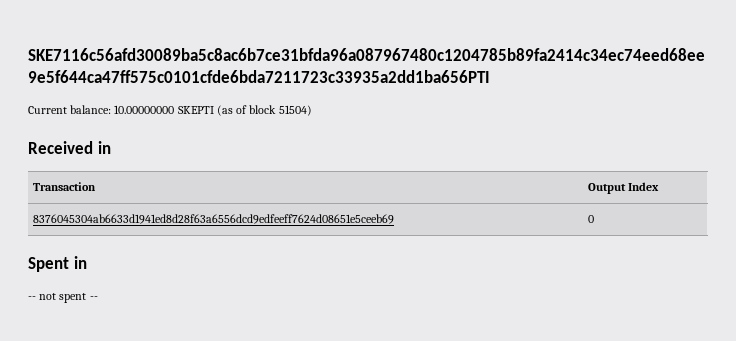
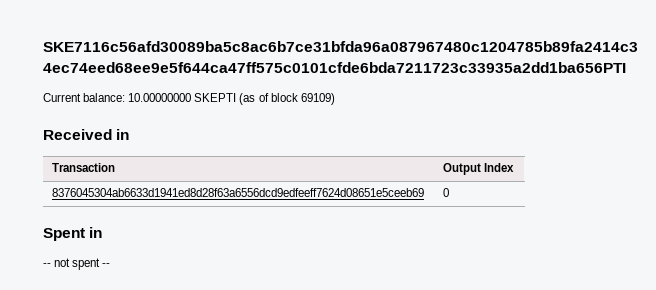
- Current balance: 10.00000000 SKEPTI (as of block 51504)
+ Current balance: 10.00000000 SKEPTI (as of block 69109)

